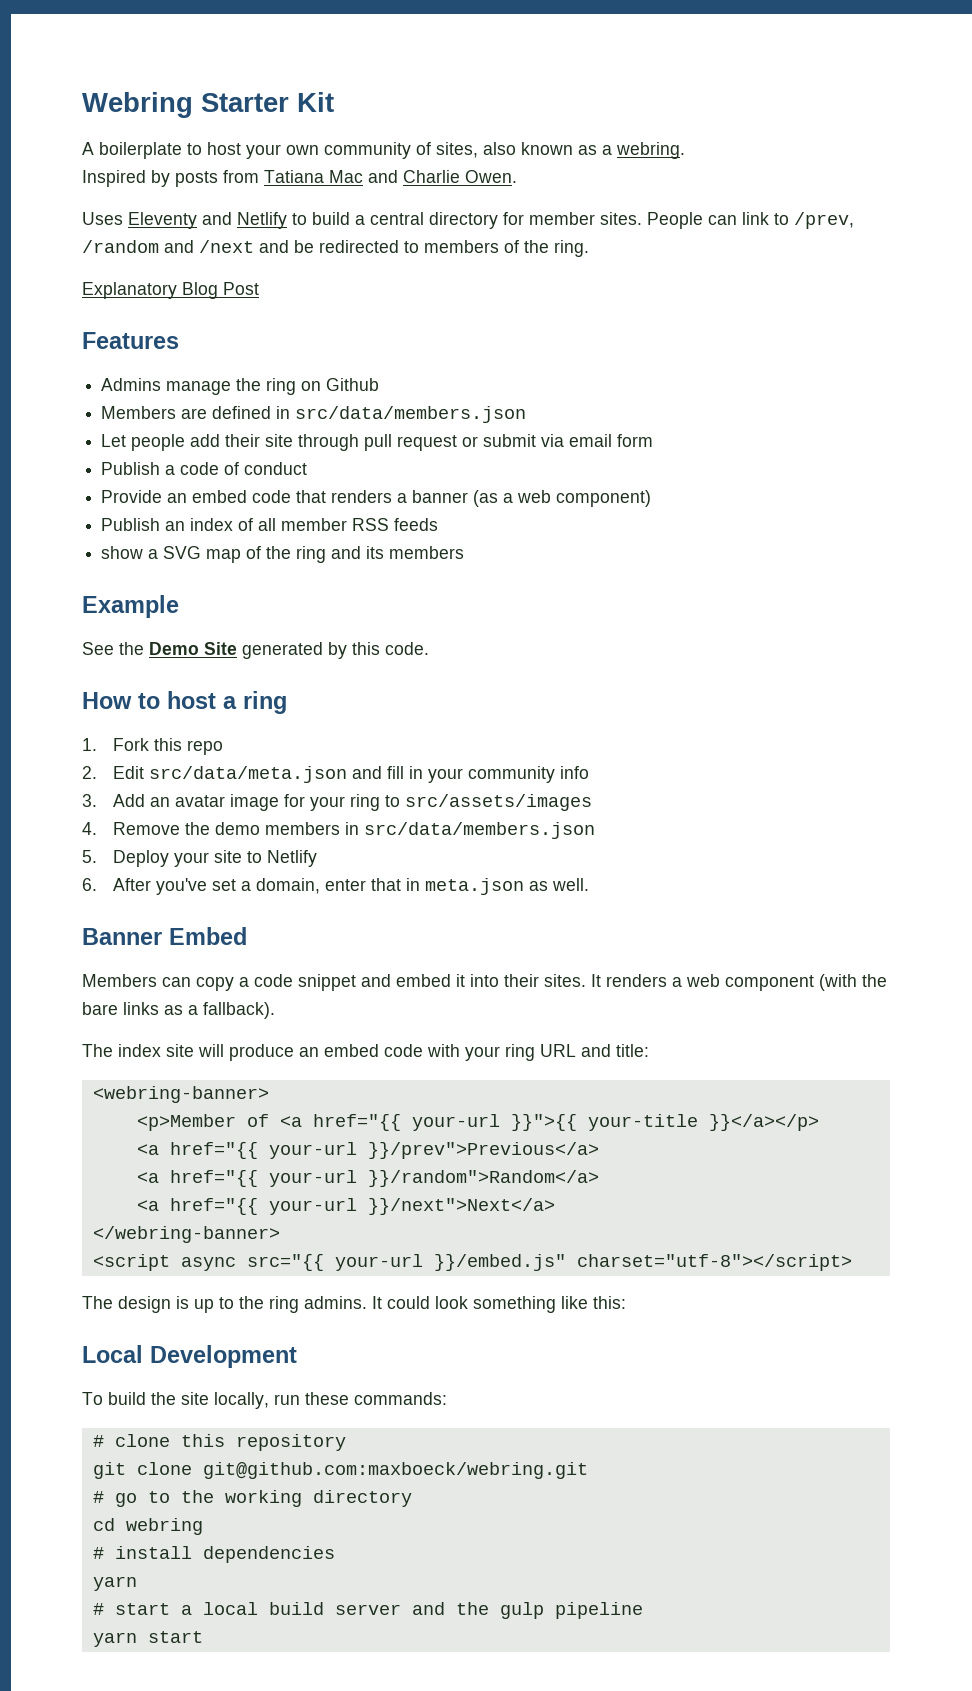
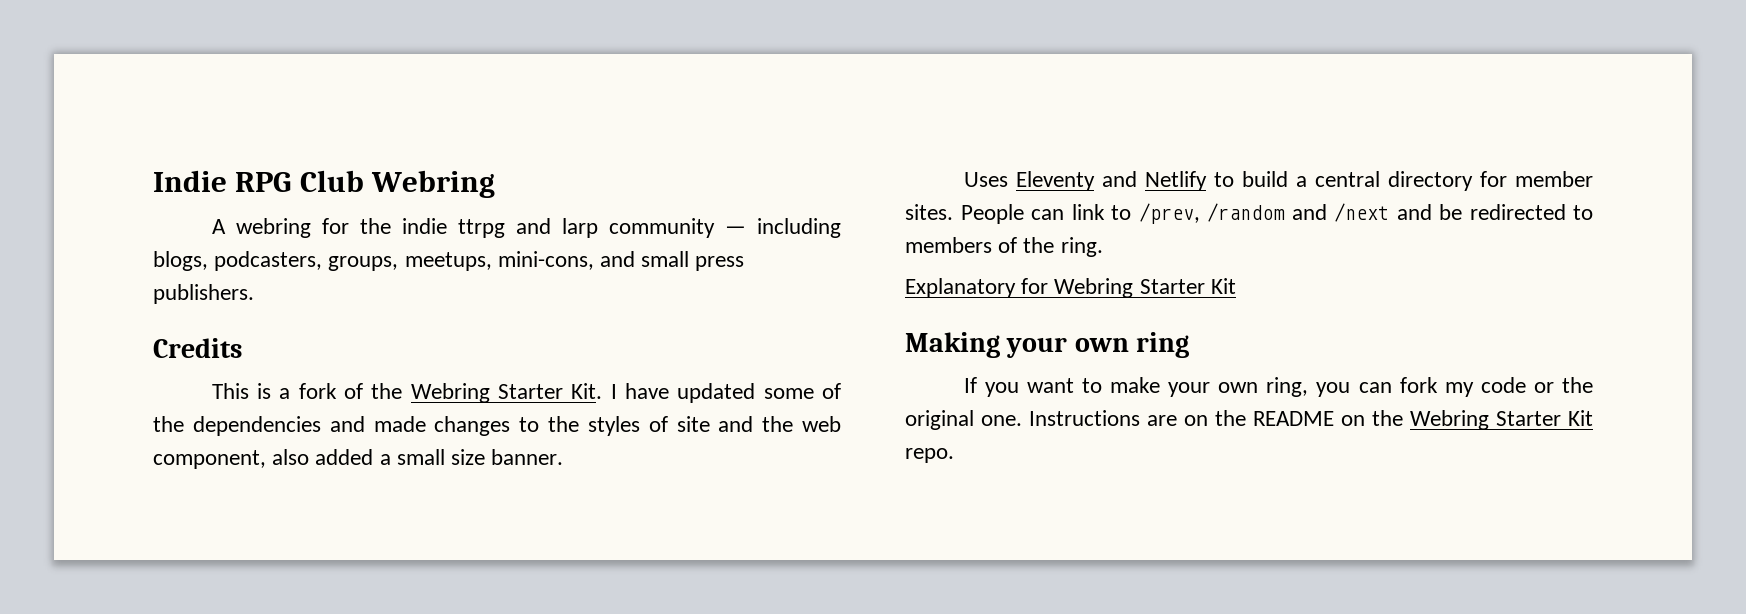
- Webring Starter Kit
- A boilerplate to host your own community of sites, also known as a webring.
- Inspired by posts from Tatiana Mac and Charlie Owen.
+ Indie RPG Club Webring
+ A webring for the indie ttrpg and larp community — including blogs, podcasters, groups, meetups, mini-cons, and small press publishers.
+ Credits
+ This is a fork of the Webring Starter Kit. I have updated some of the dependencies and made changes to the styles of site and the web component, also added a small size banner.
- Explanatory Blog Post
- Features
- Admins manage the ring on Github
- Members are defined in src/data/members.json
- Let people add their site through pull request or submit via email form
- Publish a code of conduct
- Provide an embed code that renders a banner (as a web component)
- Publish an index of all member RSS feeds
- show a SVG map of the ring and its members
- Example
- See the Demo Site generated by this code.
- How to host a ring
- 1. Fork this repo
- 2. Edit src/data/meta.json and fill in your community info
- 3. Add an avatar image for your ring to src/assets/images
- 4. Remove the demo members in src/data/members.json
- 5. Deploy your site to Netlify
- 6. After you've set a domain, enter that in meta.json as well.
- Banner Embed
- Members can copy a code snippet and embed it into their sites. It renders a web component (with the bare links as a fallback).
- The index site will produce an embed code with your ring URL and title:
- <webring-banner>
- <p>Member of <a href="{{ your-url }}">{{ your-title }}</a></p>
- <a href="{{ your-url }}/prev">Previous</a>
- <a href="{{ your-url }}/random">Random</a>
- <a href="{{ your-url }}/next">Next</a>
- </webring-banner>
- <script async src="{{ your-url }}/embed.js" charset="utf-8"></script>
- The design is up to the ring admins. It could look something like this:
- Local Development
- To build the site locally, run these commands:
- # clone this repository
- git clone git@github.com:maxboeck/webring.git
- # go to the working directory
- cd webring
- # install dependencies
- yarn
- # start a local build server and the gulp pipeline
- yarn start
+ Explanatory for Webring Starter Kit
+ Making your own ring
+ If you want to make your own ring, you can fork my code or the original one. Instructions are on the README on the Webring Starter Kit repo.

